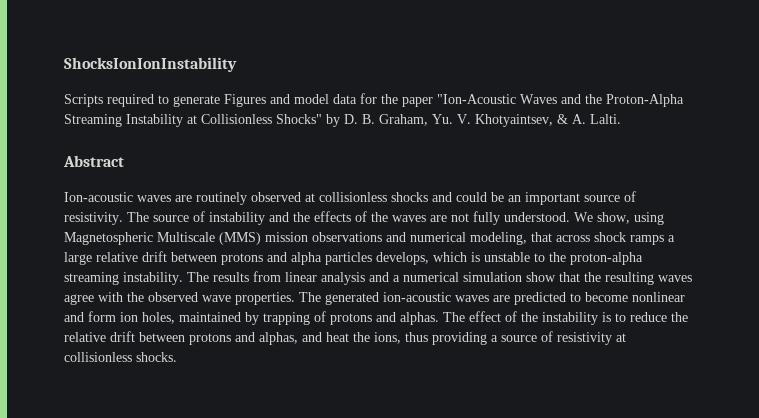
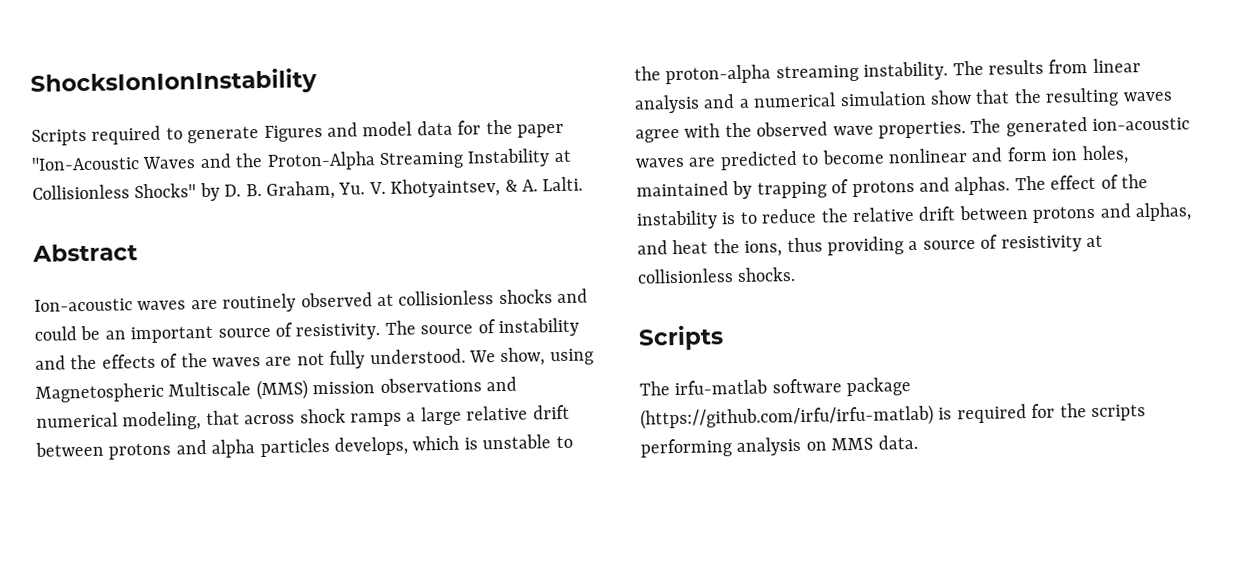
  The effect of the instability is to reduce the relative drift between protons and alphas, and heat the ions, thus providing a source of resistivity at collisionless shocks.
+ Scripts
+ The irfu-matlab software package (https://github.com/irfu/irfu-matlab) is required for the scripts performing analysis on MMS data.

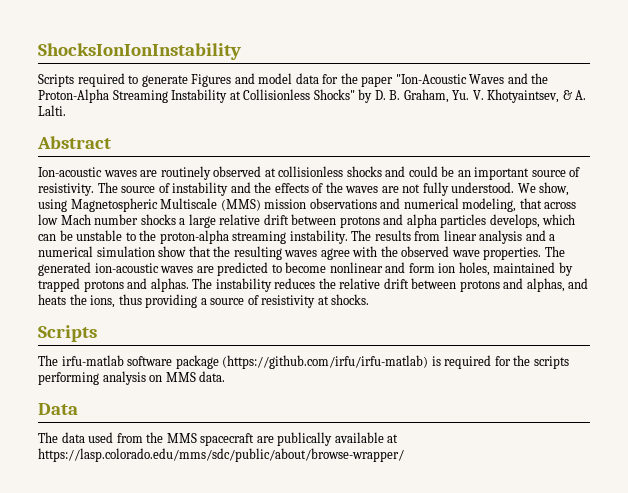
- We show, using Magnetospheric Multiscale (MMS) mission observations and numerical modeling, that across shock ramps a large relative drift between protons and alpha particles develops, which is unstable to the proton-alpha streaming instability.
+ We show, using Magnetospheric Multiscale (MMS) mission observations and numerical modeling, that across low Mach number shocks a large relative drift between protons and alpha particles develops, which can be unstable to the proton-alpha streaming instability.
- The generated ion-acoustic waves are predicted to become nonlinear and form ion holes, maintained by trapping of protons and alphas.
+ The generated ion-acoustic waves are predicted to become nonlinear and form ion holes, maintained by trapped protons and alphas.
- The effect of the instability is to reduce the relative drift between protons and alphas, and heat the ions, thus providing a source of resistivity at collisionless shocks.
+ The instability reduces the relative drift between protons and alphas, and heats the ions, thus providing a source of resistivity at shocks.
+ Data
+ The data used from the MMS spacecraft are publically available at https://lasp.colorado.edu/mms/sdc/public/about/browse-wrapper/

